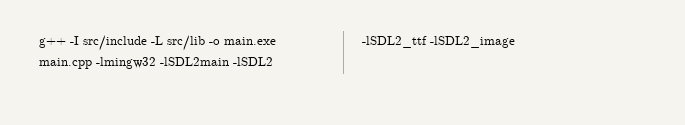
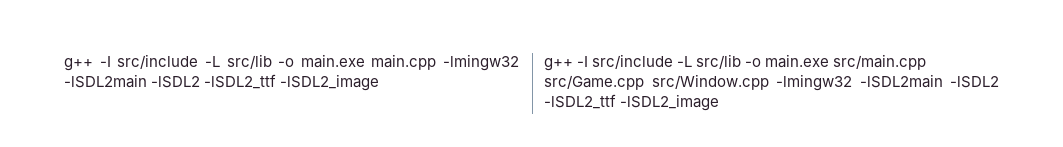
+ g++ -I src/include -L src/lib -o main.exe src/main.cpp src/Game.cpp src/Window.cpp -lmingw32 -lSDL2main -lSDL2 -lSDL2_ttf -lSDL2_image

